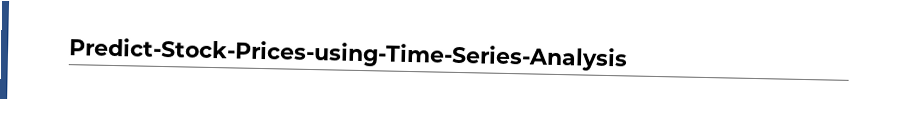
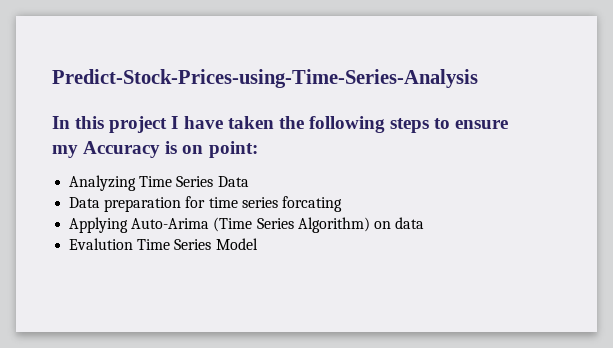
+ In this project I have taken the following steps to ensure my Accuracy is on point:
+ Analyzing Time Series Data
+ Data preparation for time series forcating
+ Applying Auto-Arima (Time Series Algorithm) on data
+ Evalution Time Series Model

